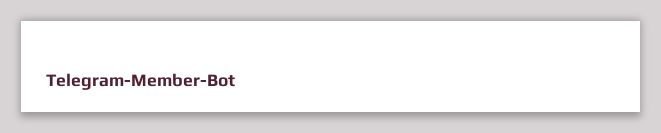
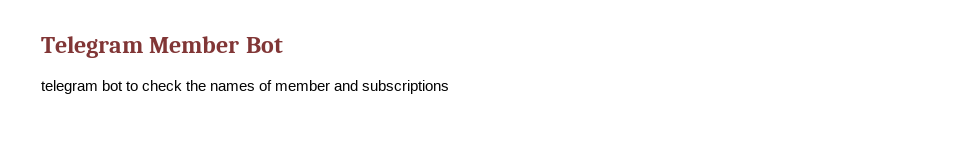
- Telegram-Member-Bot
+ Telegram Member Bot
+ telegram bot to check the names of member and subscriptions

